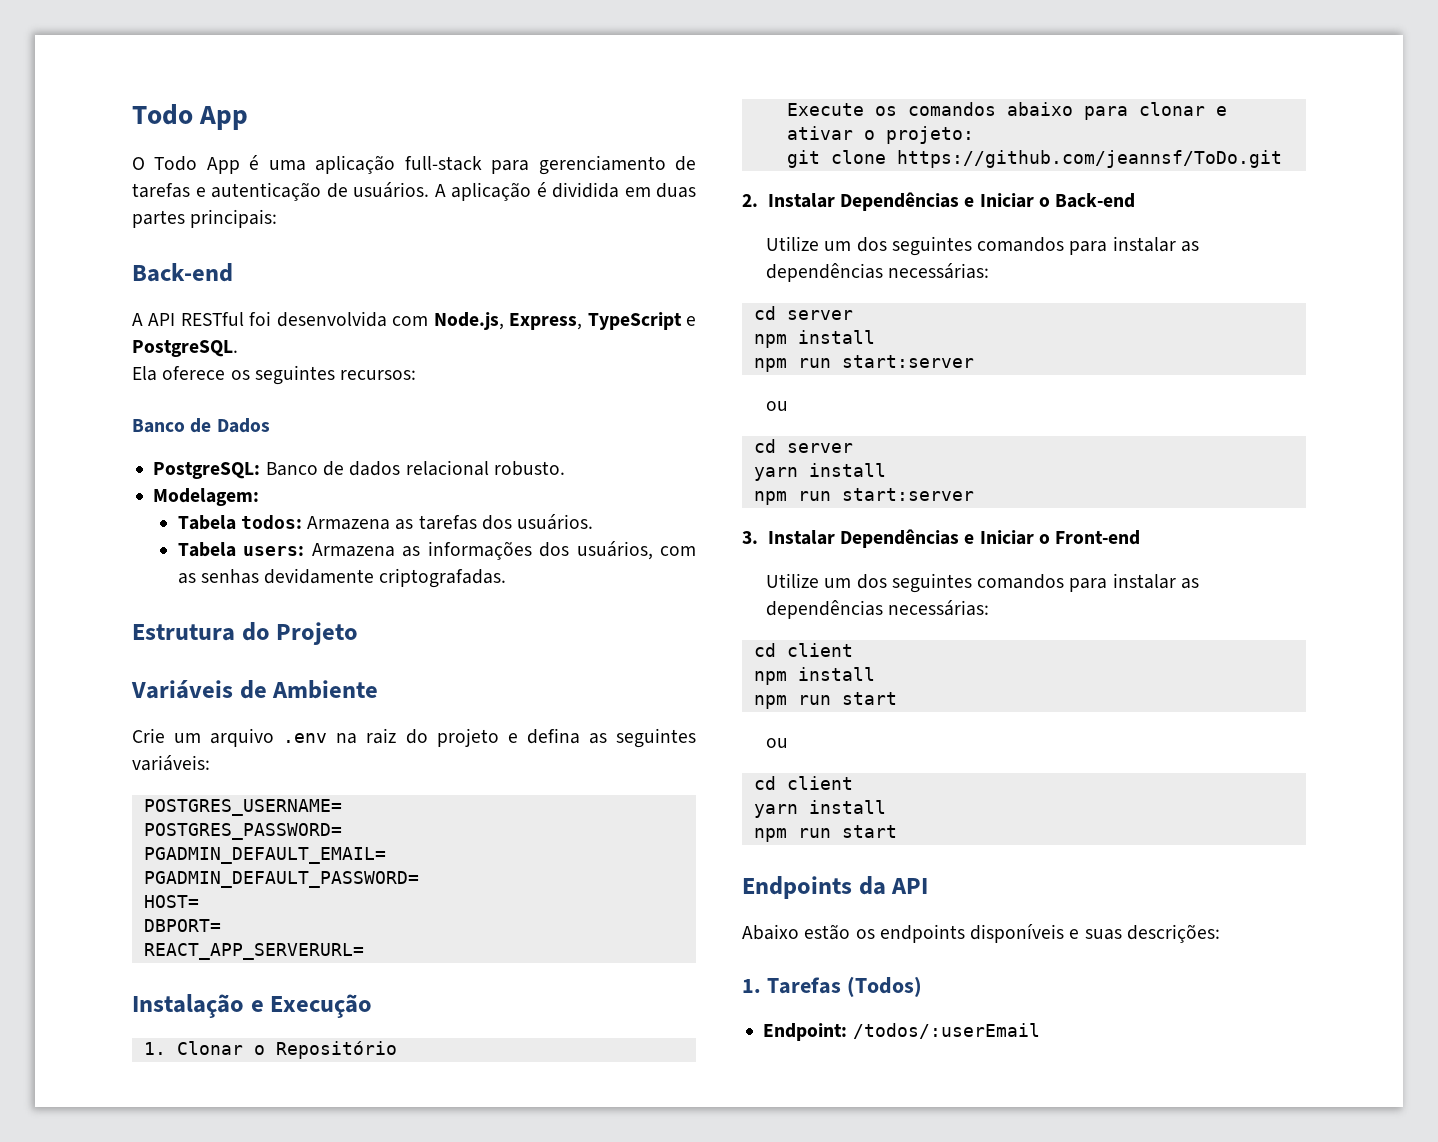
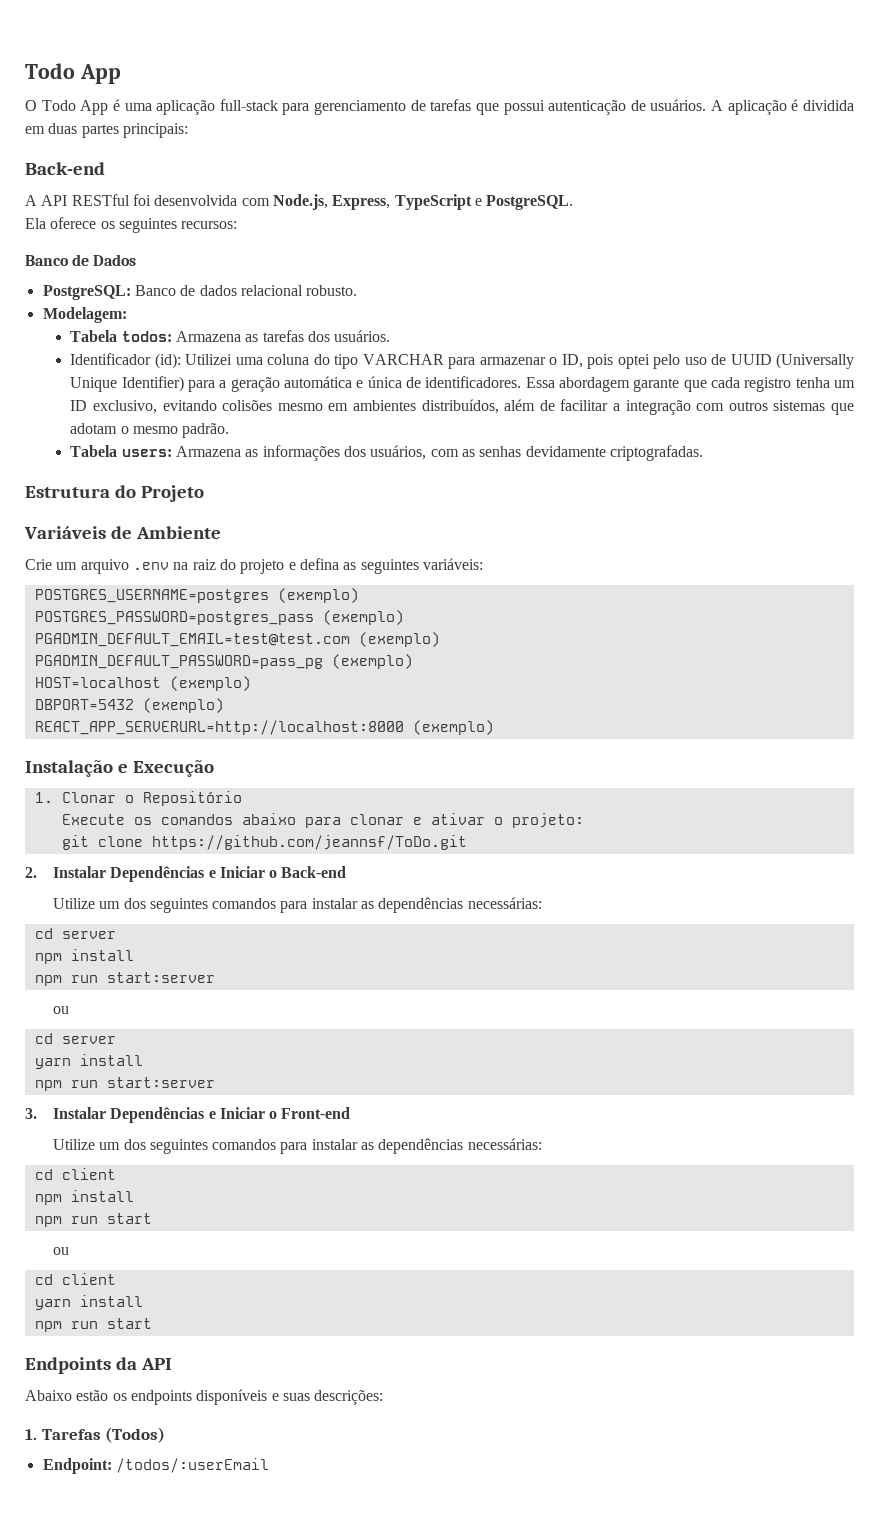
- O Todo App é uma aplicação full-stack para gerenciamento de tarefas e autenticação de usuários.
+ O Todo App é uma aplicação full-stack para gerenciamento de tarefas que possui autenticação de usuários.
+ Identificador (id): Utilizei uma coluna do tipo VARCHAR para armazenar o ID, pois optei pelo uso de UUID (Universally Unique Identifier) para a geração automática e única de identificadores. Essa abordagem garante que cada registro tenha um ID exclusivo, evitando colisões mesmo em ambientes distribuídos, além de facilitar a integração com outros sistemas que adotam o mesmo padrão.
- POSTGRES_USERNAME=
- POSTGRES_PASSWORD=
- PGADMIN_DEFAULT_EMAIL=
- PGADMIN_DEFAULT_PASSWORD=
- HOST=
- DBPORT=
- REACT_APP_SERVERURL=
+ POSTGRES_USERNAME=postgres (exemplo)
+ POSTGRES_PASSWORD=postgres_pass (exemplo)
+ PGADMIN_DEFAULT_EMAIL=test@test.com (exemplo)
+ PGADMIN_DEFAULT_PASSWORD=pass_pg (exemplo)
+ HOST=localhost (exemplo)
+ DBPORT=5432 (exemplo)
+ REACT_APP_SERVERURL=http://localhost:8000 (exemplo)

